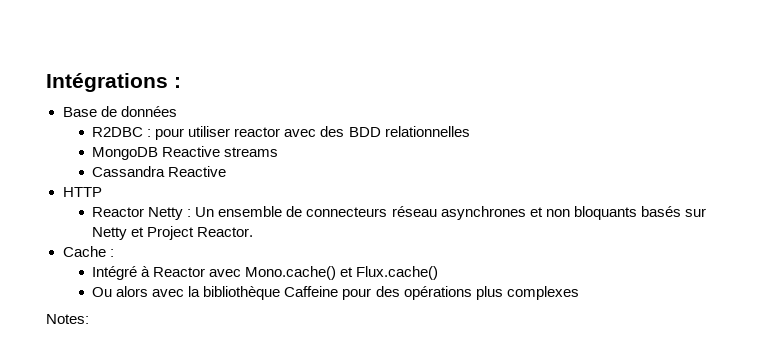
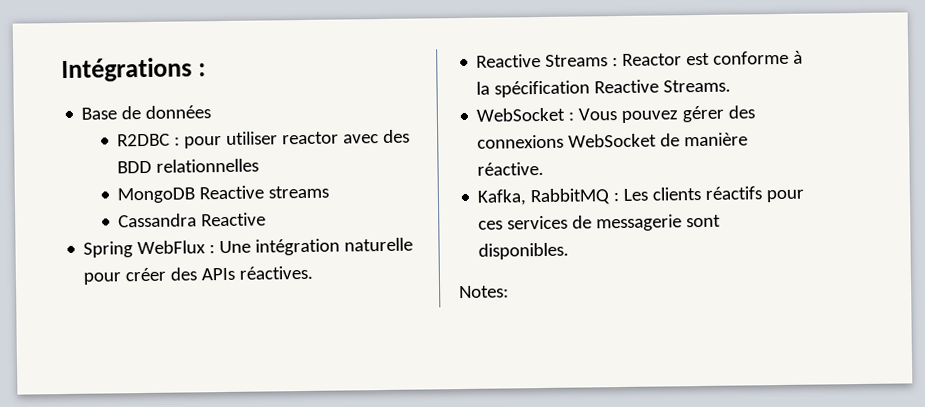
- HTTP
- Reactor Netty : Un ensemble de connecteurs réseau asynchrones et non bloquants basés sur Netty et Project Reactor.
- Cache :
- Intégré à Reactor avec Mono.cache() et Flux.cache()
- Ou alors avec la bibliothèque Caffeine pour des opérations plus complexes
+ Spring WebFlux : Une intégration naturelle pour créer des APIs réactives.
+ Reactive Streams : Reactor est conforme à la spécification Reactive Streams.
+ WebSocket : Vous pouvez gérer des connexions WebSocket de manière réactive.
+ Kafka, RabbitMQ : Les clients réactifs pour ces services de messagerie sont disponibles.

